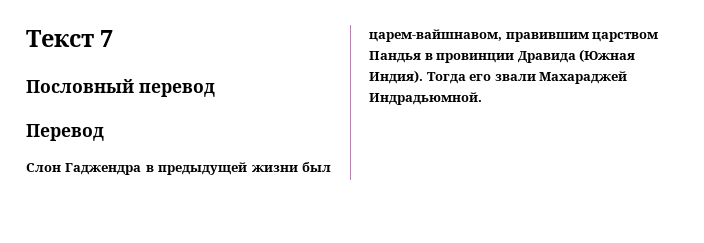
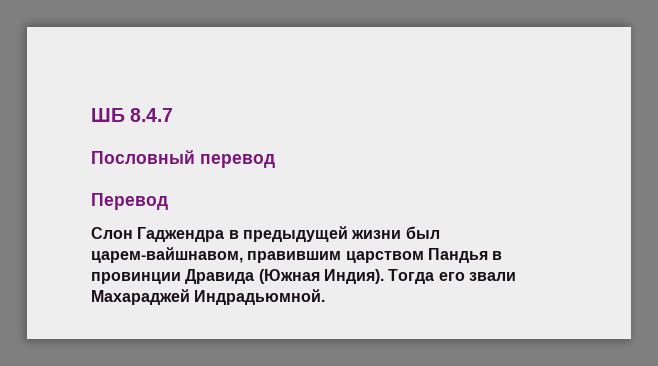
- Текст 7
+ ШБ 8.4.7

